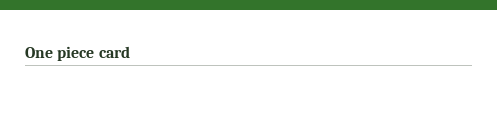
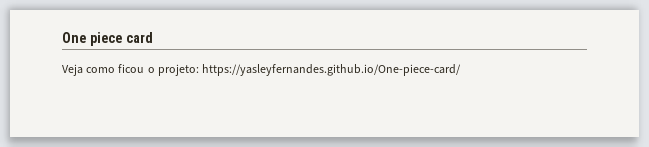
+ Veja como ficou o projeto: https://yasleyfernandes.github.io/One-piece-card/

